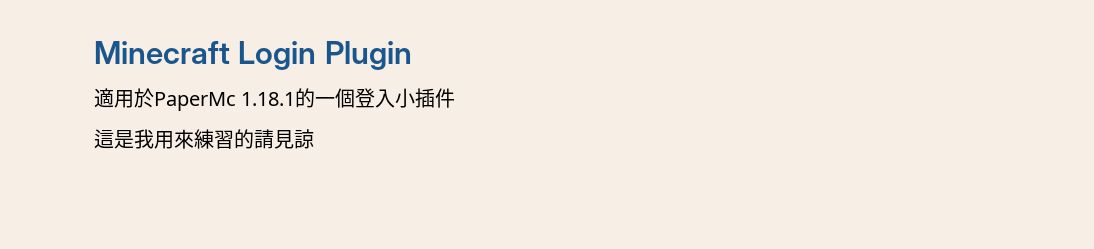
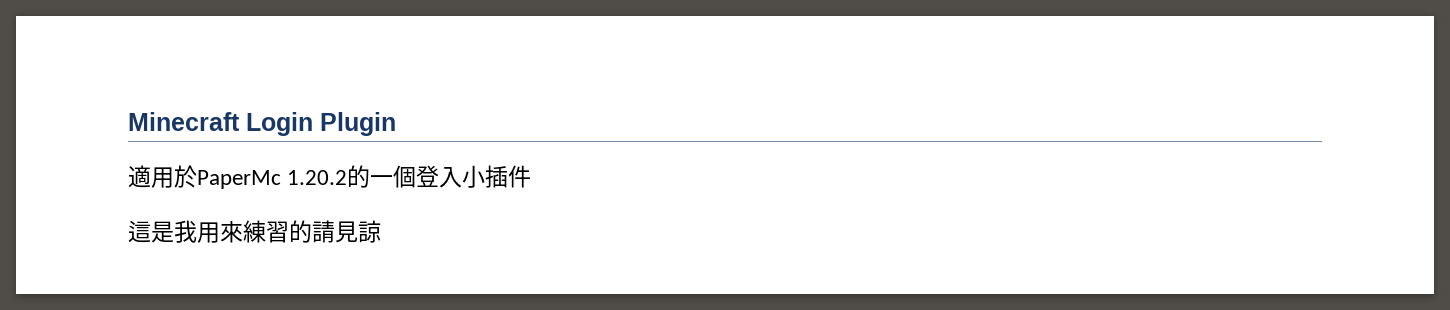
- 適用於PaperMc 1.18.1的一個登入小插件
+ 適用於PaperMc 1.20.2的一個登入小插件

